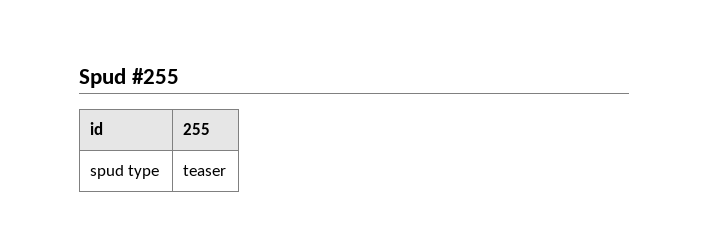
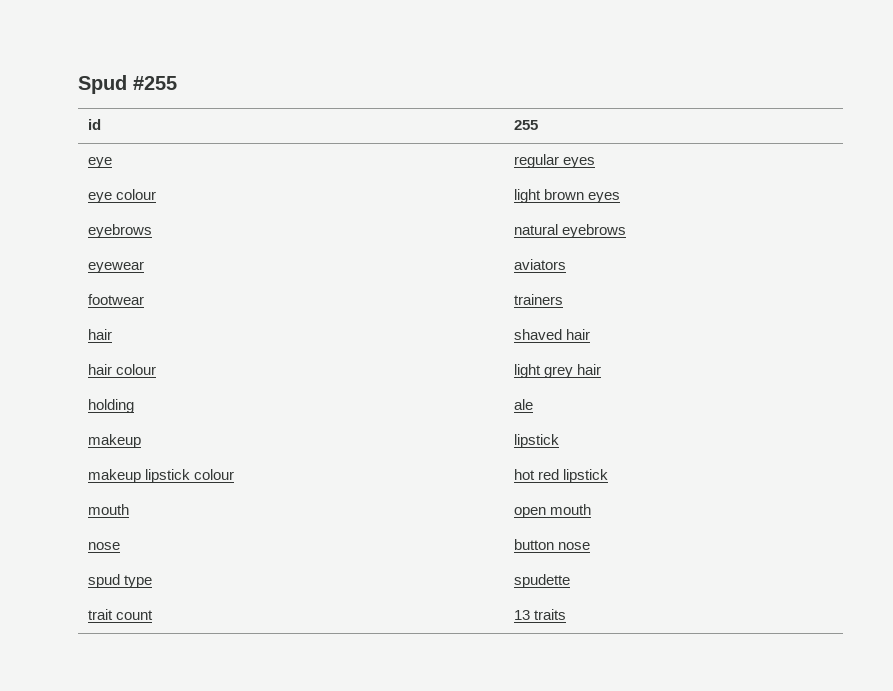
- spud type | teaser
+ eye | regular eyes
+ eye colour | light brown eyes
+ eyebrows | natural eyebrows
+ eyewear | aviators
+ footwear | trainers
+ hair | shaved hair
+ hair colour | light grey hair
+ holding | ale
+ makeup | lipstick
+ makeup lipstick colour | hot red lipstick
+ mouth | open mouth
+ nose | button nose
+ spud type | spudette
+ trait count | 13 traits

